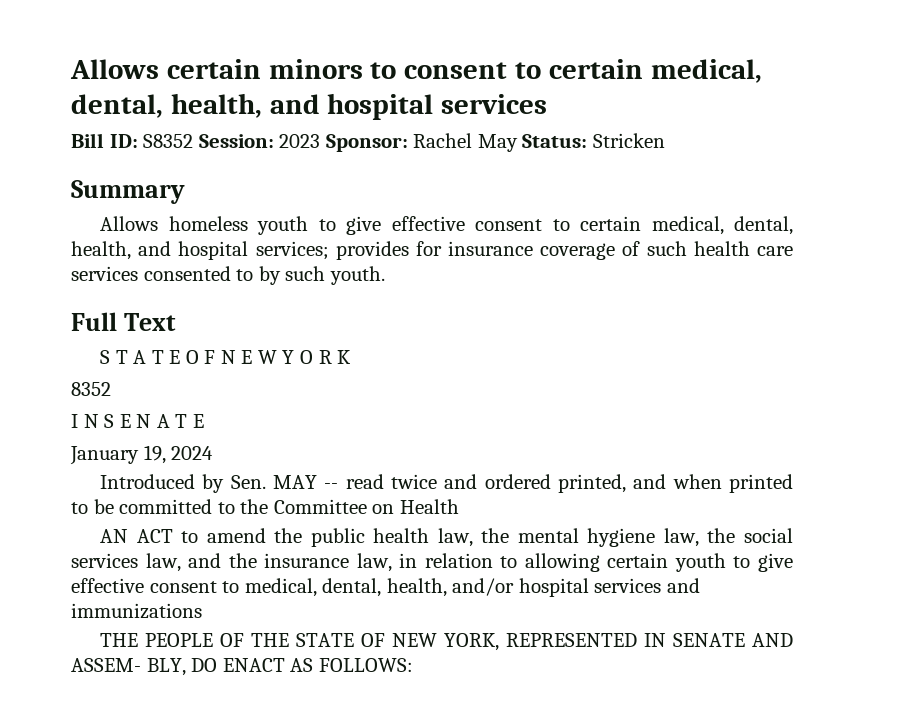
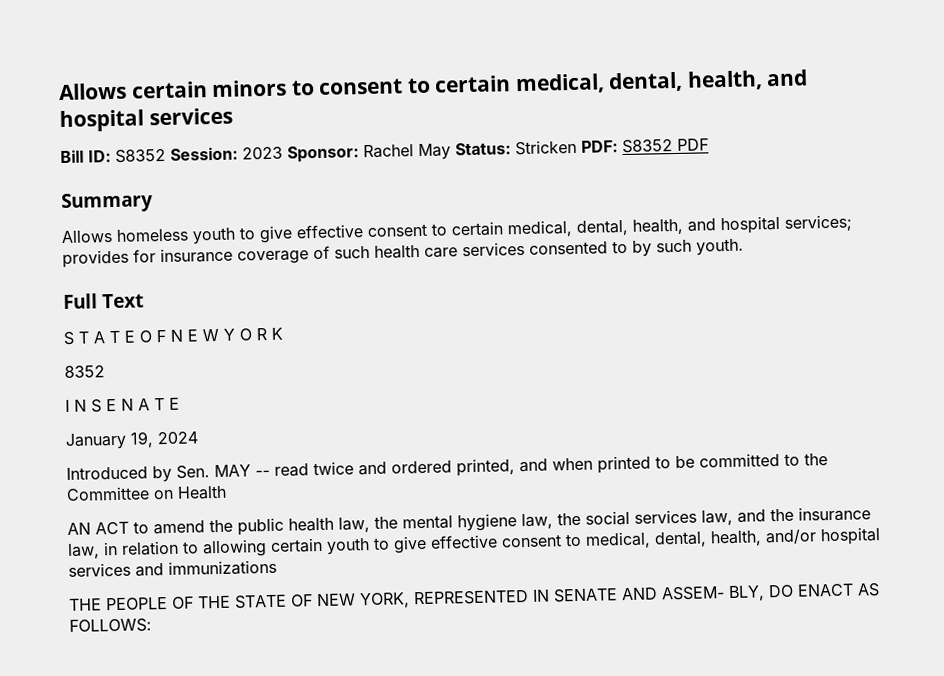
- Bill ID: S8352 Session: 2023 Sponsor: Rachel May Status: Stricken
+ Bill ID: S8352 Session: 2023 Sponsor: Rachel May Status: Stricken PDF: S8352 PDF

